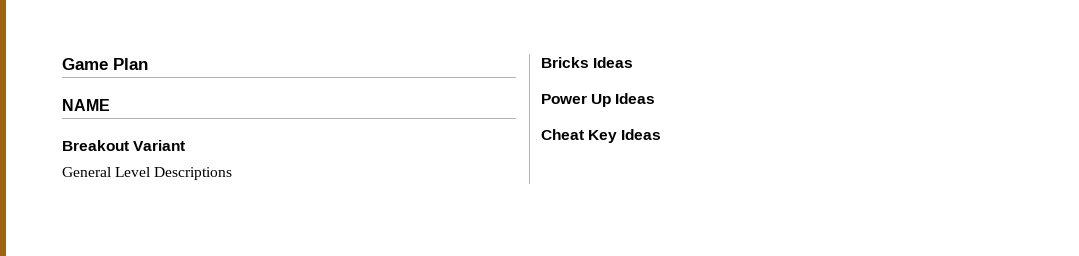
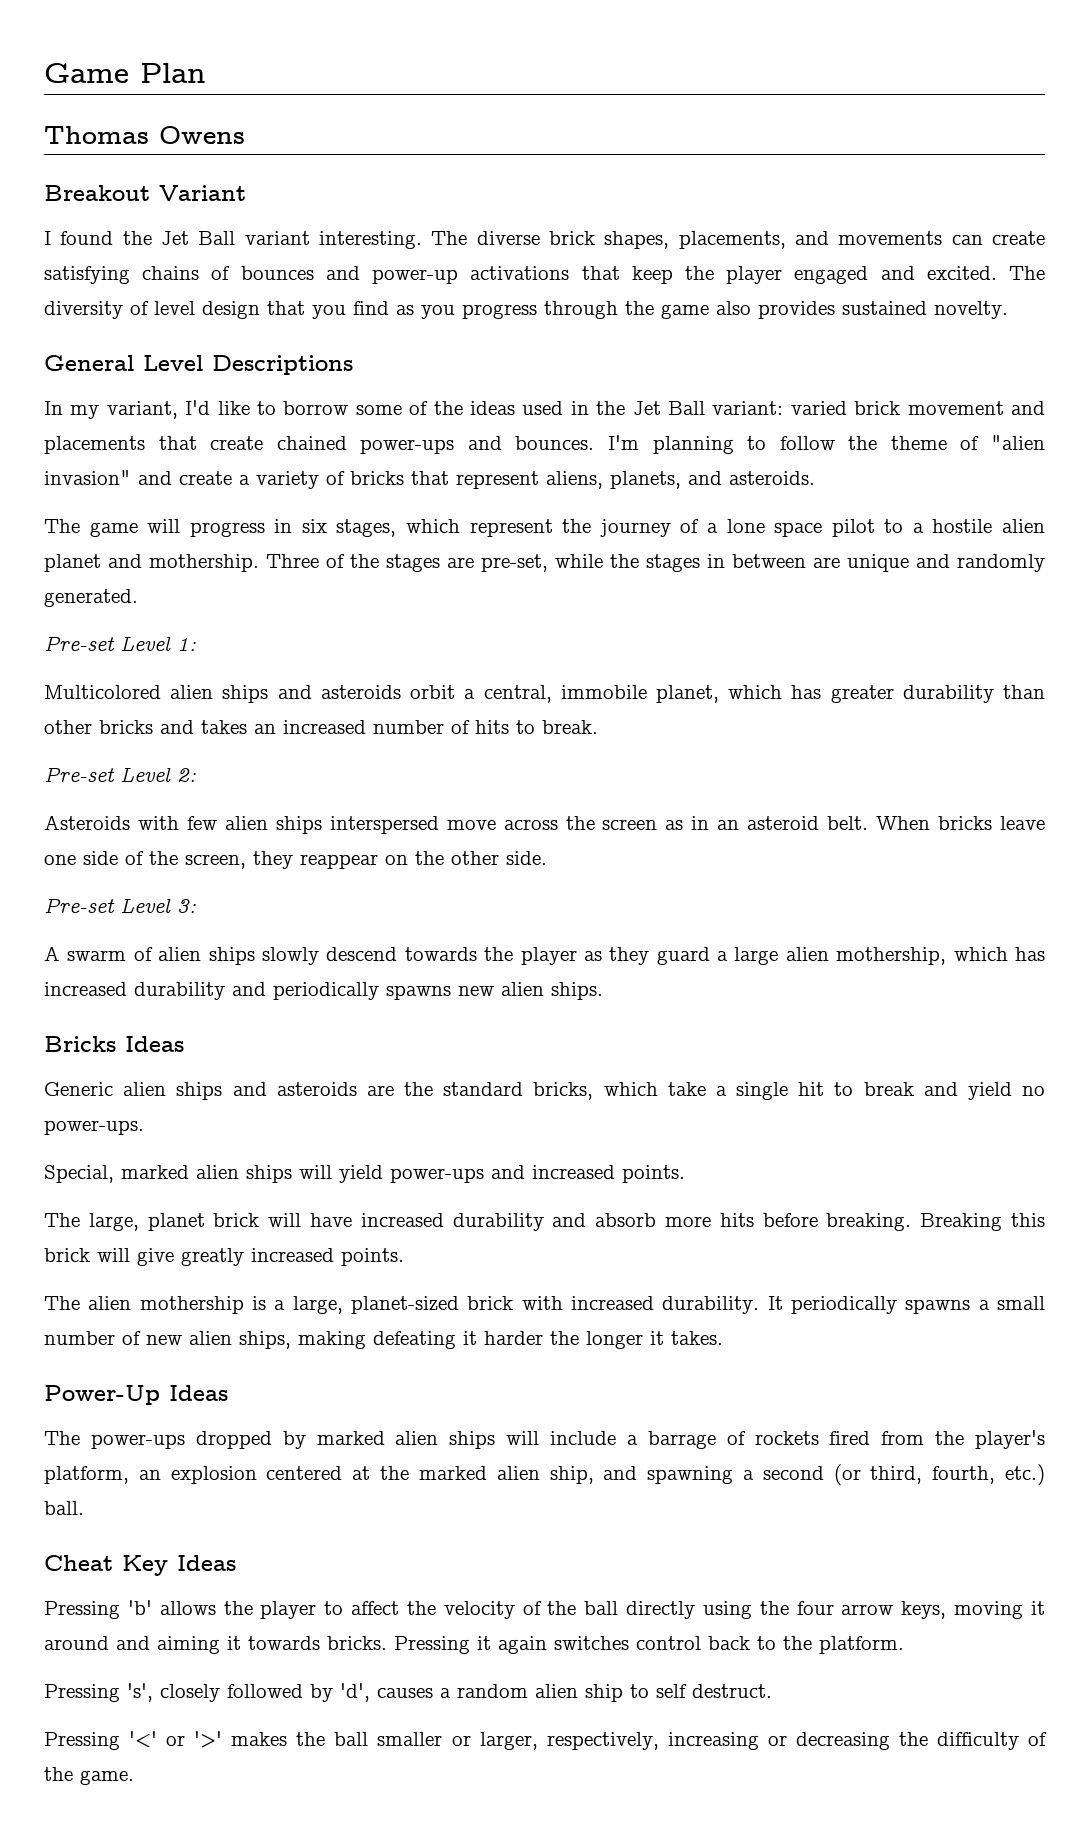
- NAME
+ Thomas Owens
+ I found the Jet Ball variant interesting. The diverse brick shapes, placements, and movements can create satisfying chains of bounces and power-up activations that keep the player engaged and excited. The diversity of level design that you find as you progress through the game also provides sustained novelty.
  General Level Descriptions
+ In my variant, I'd like to borrow some of the ideas used in the Jet Ball variant: varied brick movement and placements that create chained power-ups and bounces. I'm planning to follow the theme of "alien invasion" and create a variety of bricks that represent aliens, planets, and asteroids.
+ The game will progress in six stages, which represent the journey of a lone space pilot to a hostile alien planet and mothership. Three of the stages are pre-set, while the stages in between are unique and randomly generated.
+ Pre-set Level 1:
+ Multicolored alien ships and asteroids orbit a central, immobile planet, which has greater durability than other bricks and takes an increased number of hits to break.
+ Pre-set Level 2:
+ Asteroids with few alien ships interspersed move across the screen as in an asteroid belt. When bricks leave one side of the screen, they reappear on the other side.
+ Pre-set Level 3:
+ A swarm of alien ships slowly descend towards the player as they guard a large alien mothership, which has increased durability and periodically spawns new alien ships.
  Bricks Ideas
- Power Up Ideas
+ Generic alien ships and asteroids are the standard bricks, which take a single hit to break and yield no power-ups.
+ Special, marked alien ships will yield power-ups and increased points.
+ The large, planet brick will have increased durability and absorb more hits before breaking. Breaking this brick will give greatly increased points.
+ The alien mothership is a large, planet-sized brick with increased durability. It periodically spawns a small number of new alien ships, making defeating it harder the longer it takes.
+ Power-Up Ideas
+ The power-ups dropped by marked alien ships will include a barrage of rockets fired from the player's platform, an explosion centered at the marked alien ship, and spawning a second (or third, fourth, etc.) ball.
  Cheat Key Ideas
+ Pressing 'b' allows the player to affect the velocity of the ball directly using the four arrow keys, moving it around and aiming it towards bricks. Pressing it again switches control back to the platform.
+ Pressing 's', closely followed by 'd', causes a random alien ship to self destruct.
+ Pressing '<' or '>' makes the ball smaller or larger, respectively, increasing or decreasing the difficulty of the game.

